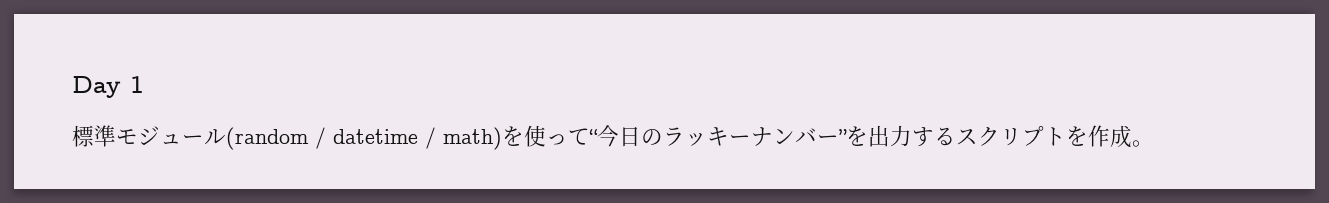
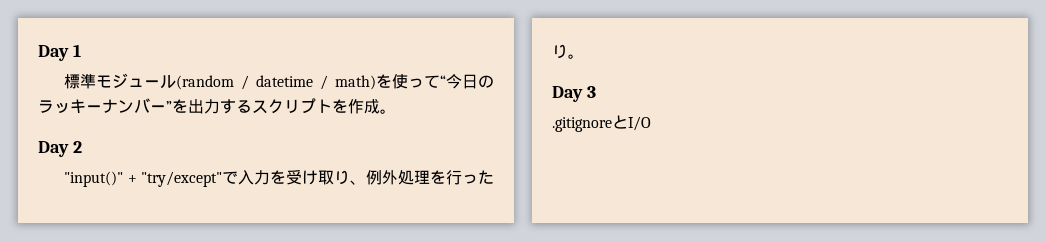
+ Day 2
+ "input()" + "try/except"で入力を受け取り、例外処理を行ったり。
+ Day 3
+ .gitignoreとI/O

